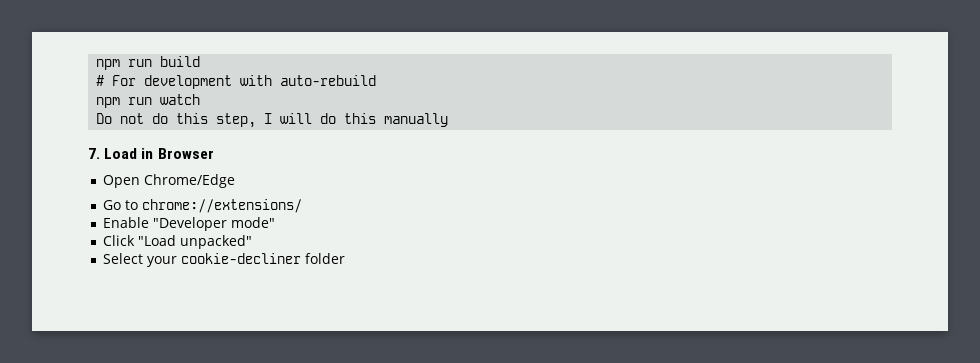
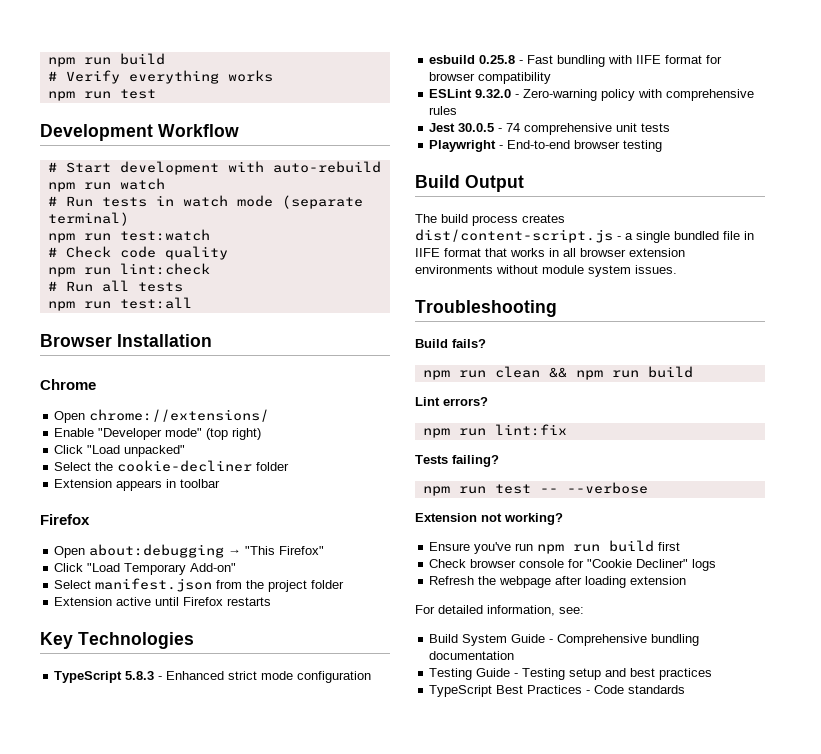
- # For development with auto-rebuild
+ # Verify everything works
+ npm run test
+ Development Workflow
+ # Start development with auto-rebuild
- Do not do this step, I will do this manually
- 7. Load in Browser
- Open Chrome/Edge
- Go to chrome://extensions/
+ # Run tests in watch mode (separate terminal)
+ npm run test:watch
+ # Check code quality
+ npm run lint:check
+ # Run all tests
+ npm run test:all
+ Browser Installation
+ Chrome
+ Open chrome://extensions/
- Enable "Developer mode"
+ Enable "Developer mode" (top right)
- Select your cookie-decliner folder
+ Select the cookie-decliner folder
+ Extension appears in toolbar
+ Firefox
+ Open about:debugging → "This Firefox"
+ Click "Load Temporary Add-on"
+ Select manifest.json from the project folder
+ Extension active until Firefox restarts
+ Key Technologies
+ TypeScript 5.8.3 - Enhanced strict mode configuration
+ esbuild 0.25.8 - Fast bundling with IIFE format for browser compatibility
+ ESLint 9.32.0 - Zero-warning policy with comprehensive rules
+ Jest 30.0.5 - 74 comprehensive unit tests
+ Playwright - End-to-end browser testing
+ Build Output
+ The build process creates dist/content-script.js - a single bundled file in IIFE format that works in all browser extension environments without module system issues.
+ Troubleshooting
+ Build fails?
+ npm run clean && npm run build
+ Lint errors?
+ npm run lint:fix
+ Tests failing?
+ npm run test -- --verbose
+ Extension not working?
+ Ensure you've run npm run build first
+ Check browser console for "Cookie Decliner" logs
+ Refresh the webpage after loading extension
+ For detailed information, see:
+ Build System Guide - Comprehensive bundling documentation
+ Testing Guide - Testing setup and best practices
+ TypeScript Best Practices - Code standards

